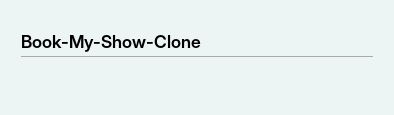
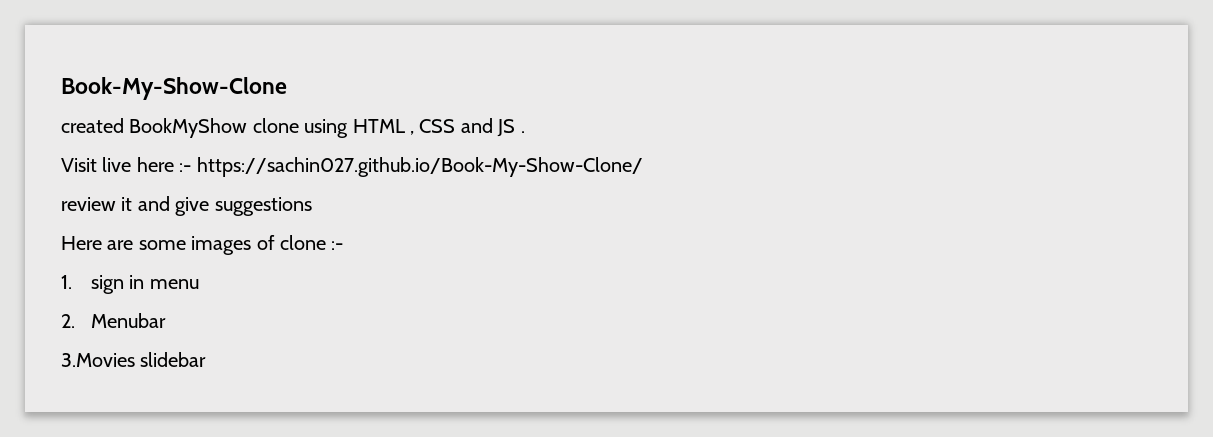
+ created BookMyShow clone using HTML , CSS and JS .
+ Visit live here :- https://sachin027.github.io/Book-My-Show-Clone/
+ review it and give suggestions
+ Here are some images of clone :-
+ 1. sign in menu
+ 2. Menubar
+ 3.Movies slidebar

